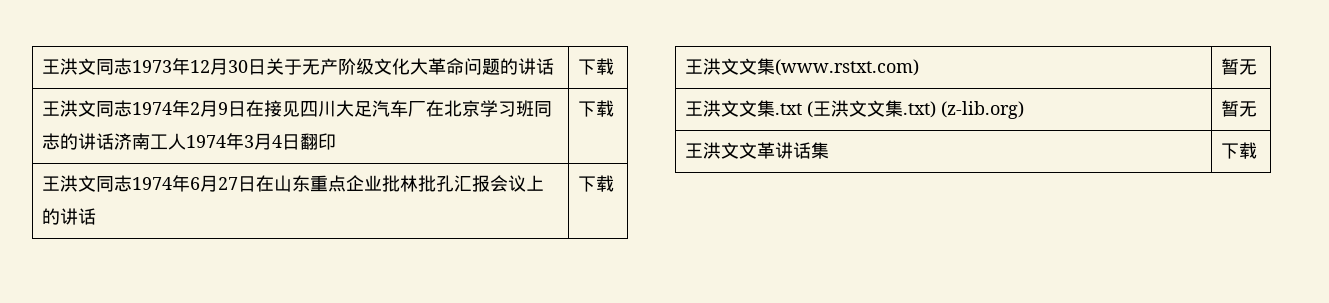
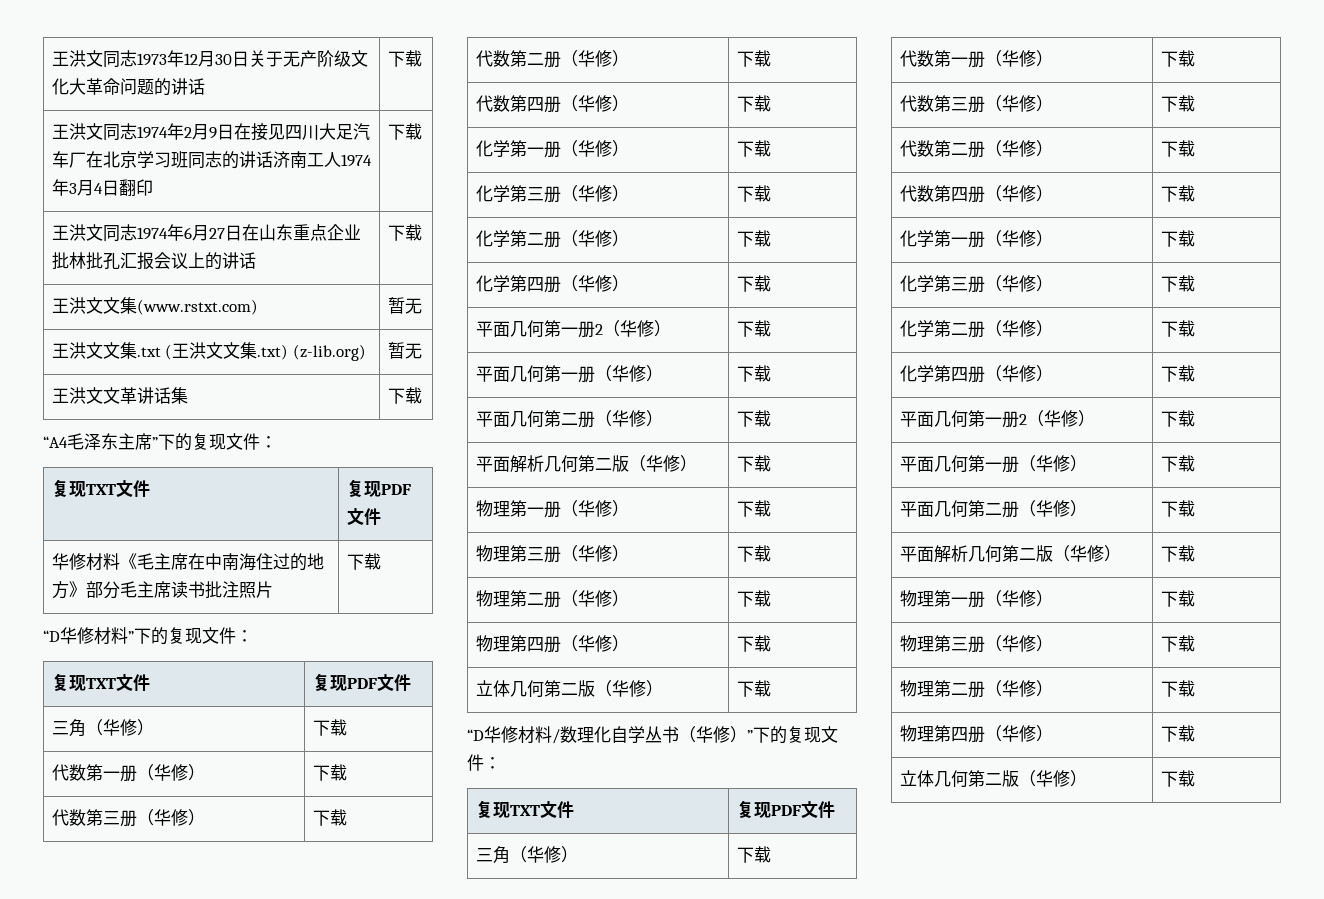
+ “A4毛泽东主席”下的复现文件：
+ 复现TXT文件 | 复现PDF文件
+ 华修材料《毛主席在中南海住过的地方》部分毛主席读书批注照片 | 下载
+ “D华修材料”下的复现文件：
+ 复现TXT文件 | 复现PDF文件
+ 三角（华修） | 下载
+ 代数第一册（华修） | 下载
+ 代数第三册（华修） | 下载
+ 代数第二册（华修） | 下载
+ 代数第四册（华修） | 下载
+ 化学第一册（华修） | 下载
+ 化学第三册（华修） | 下载
+ 化学第二册（华修） | 下载
+ 化学第四册（华修） | 下载
+ 平面几何第一册2（华修） | 下载
+ 平面几何第一册（华修） | 下载
+ 平面几何第二册（华修） | 下载
+ 平面解析几何第二版（华修） | 下载
+ 物理第一册（华修） | 下载
+ 物理第三册（华修） | 下载
+ 物理第二册（华修） | 下载
+ 物理第四册（华修） | 下载
+ 立体几何第二版（华修） | 下载
+ “D华修材料/数理化自学丛书（华修）”下的复现文件：
+ 复现TXT文件 | 复现PDF文件
+ 三角（华修） | 下载
+ 代数第一册（华修） | 下载
+ 代数第三册（华修） | 下载
+ 代数第二册（华修） | 下载
+ 代数第四册（华修） | 下载
+ 化学第一册（华修） | 下载
+ 化学第三册（华修） | 下载
+ 化学第二册（华修） | 下载
+ 化学第四册（华修） | 下载
+ 平面几何第一册2（华修） | 下载
+ 平面几何第一册（华修） | 下载
+ 平面几何第二册（华修） | 下载
+ 平面解析几何第二版（华修） | 下载
+ 物理第一册（华修） | 下载
+ 物理第三册（华修） | 下载
+ 物理第二册（华修） | 下载
+ 物理第四册（华修） | 下载
+ 立体几何第二版（华修） | 下载

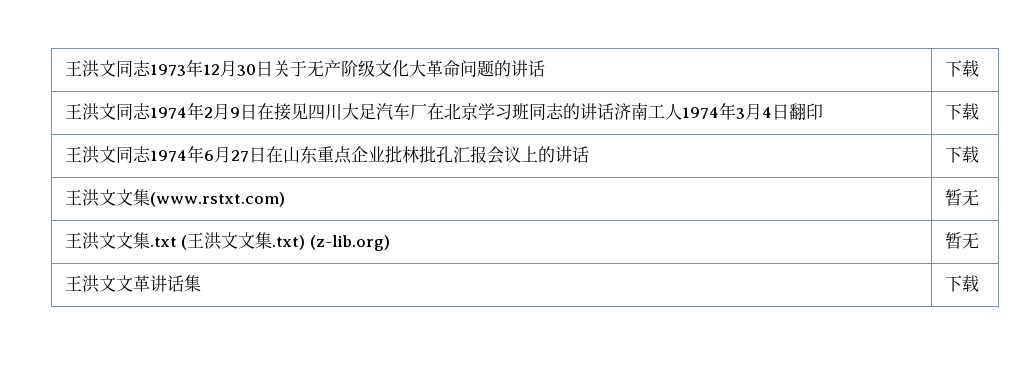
- “A4毛泽东主席”下的复现文件：
- 复现TXT文件 | 复现PDF文件
- 华修材料《毛主席在中南海住过的地方》部分毛主席读书批注照片 | 下载
- “D华修材料”下的复现文件：
- 复现TXT文件 | 复现PDF文件
- 三角（华修） | 下载
- 代数第一册（华修） | 下载
- 代数第三册（华修） | 下载
- 代数第二册（华修） | 下载
- 代数第四册（华修） | 下载
- 化学第一册（华修） | 下载
- 化学第三册（华修） | 下载
- 化学第二册（华修） | 下载
- 化学第四册（华修） | 下载
- 平面几何第一册2（华修） | 下载
- 平面几何第一册（华修） | 下载
- 平面几何第二册（华修） | 下载
- 平面解析几何第二版（华修） | 下载
- 物理第一册（华修） | 下载
- 物理第三册（华修） | 下载
- 物理第二册（华修） | 下载
- 物理第四册（华修） | 下载
- 立体几何第二版（华修） | 下载
- “D华修材料/数理化自学丛书（华修）”下的复现文件：
- 复现TXT文件 | 复现PDF文件
- 三角（华修） | 下载
- 代数第一册（华修） | 下载
- 代数第三册（华修） | 下载
- 代数第二册（华修） | 下载
- 代数第四册（华修） | 下载
- 化学第一册（华修） | 下载
- 化学第三册（华修） | 下载
- 化学第二册（华修） | 下载
- 化学第四册（华修） | 下载
- 平面几何第一册2（华修） | 下载
- 平面几何第一册（华修） | 下载
- 平面几何第二册（华修） | 下载
- 平面解析几何第二版（华修） | 下载
- 物理第一册（华修） | 下载
- 物理第三册（华修） | 下载
- 物理第二册（华修） | 下载
- 物理第四册（华修） | 下载
- 立体几何第二版（华修） | 下载

